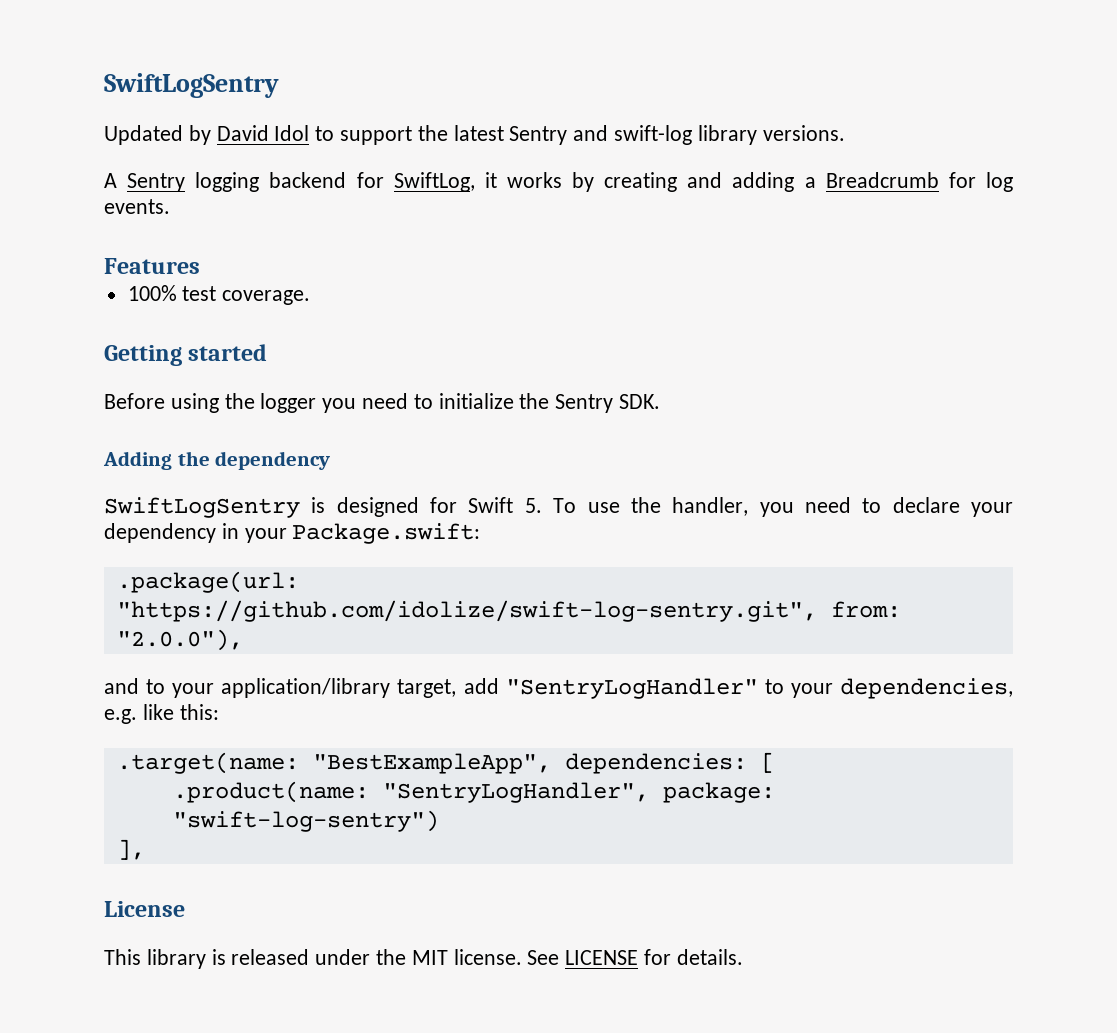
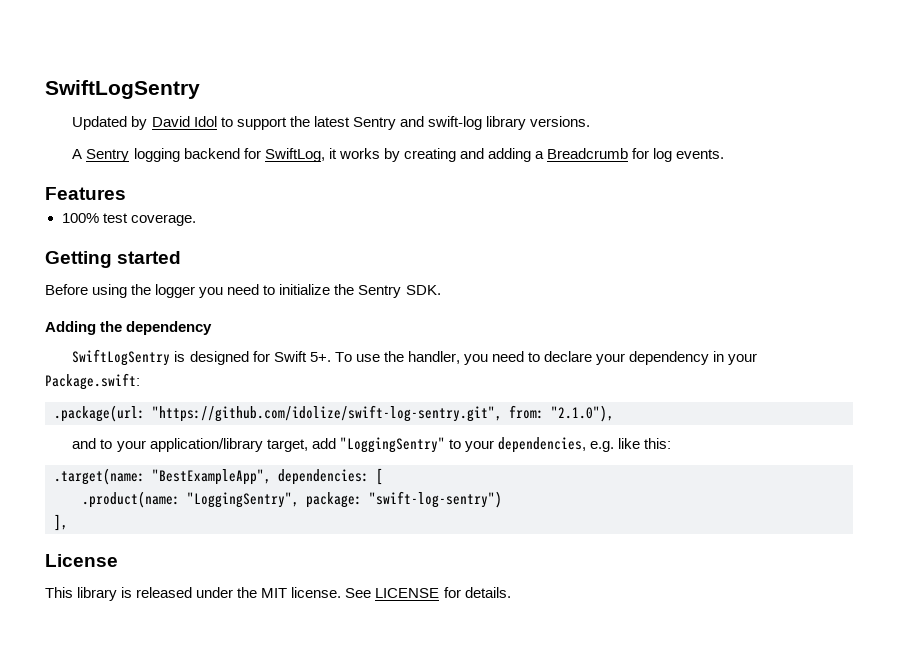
- SwiftLogSentry is designed for Swift 5. To use the handler, you need to declare your dependency in your Package.swift:
+ SwiftLogSentry is designed for Swift 5+. To use the handler, you need to declare your dependency in your Package.swift:
- .package(url: "https://github.com/idolize/swift-log-sentry.git", from: "2.0.0"),
+ .package(url: "https://github.com/idolize/swift-log-sentry.git", from: "2.1.0"),
- and to your application/library target, add "SentryLogHandler" to your dependencies, e.g. like this:
+ and to your application/library target, add "LoggingSentry" to your dependencies, e.g. like this:
- .product(name: "SentryLogHandler", package: "swift-log-sentry")
+ .product(name: "LoggingSentry", package: "swift-log-sentry")

